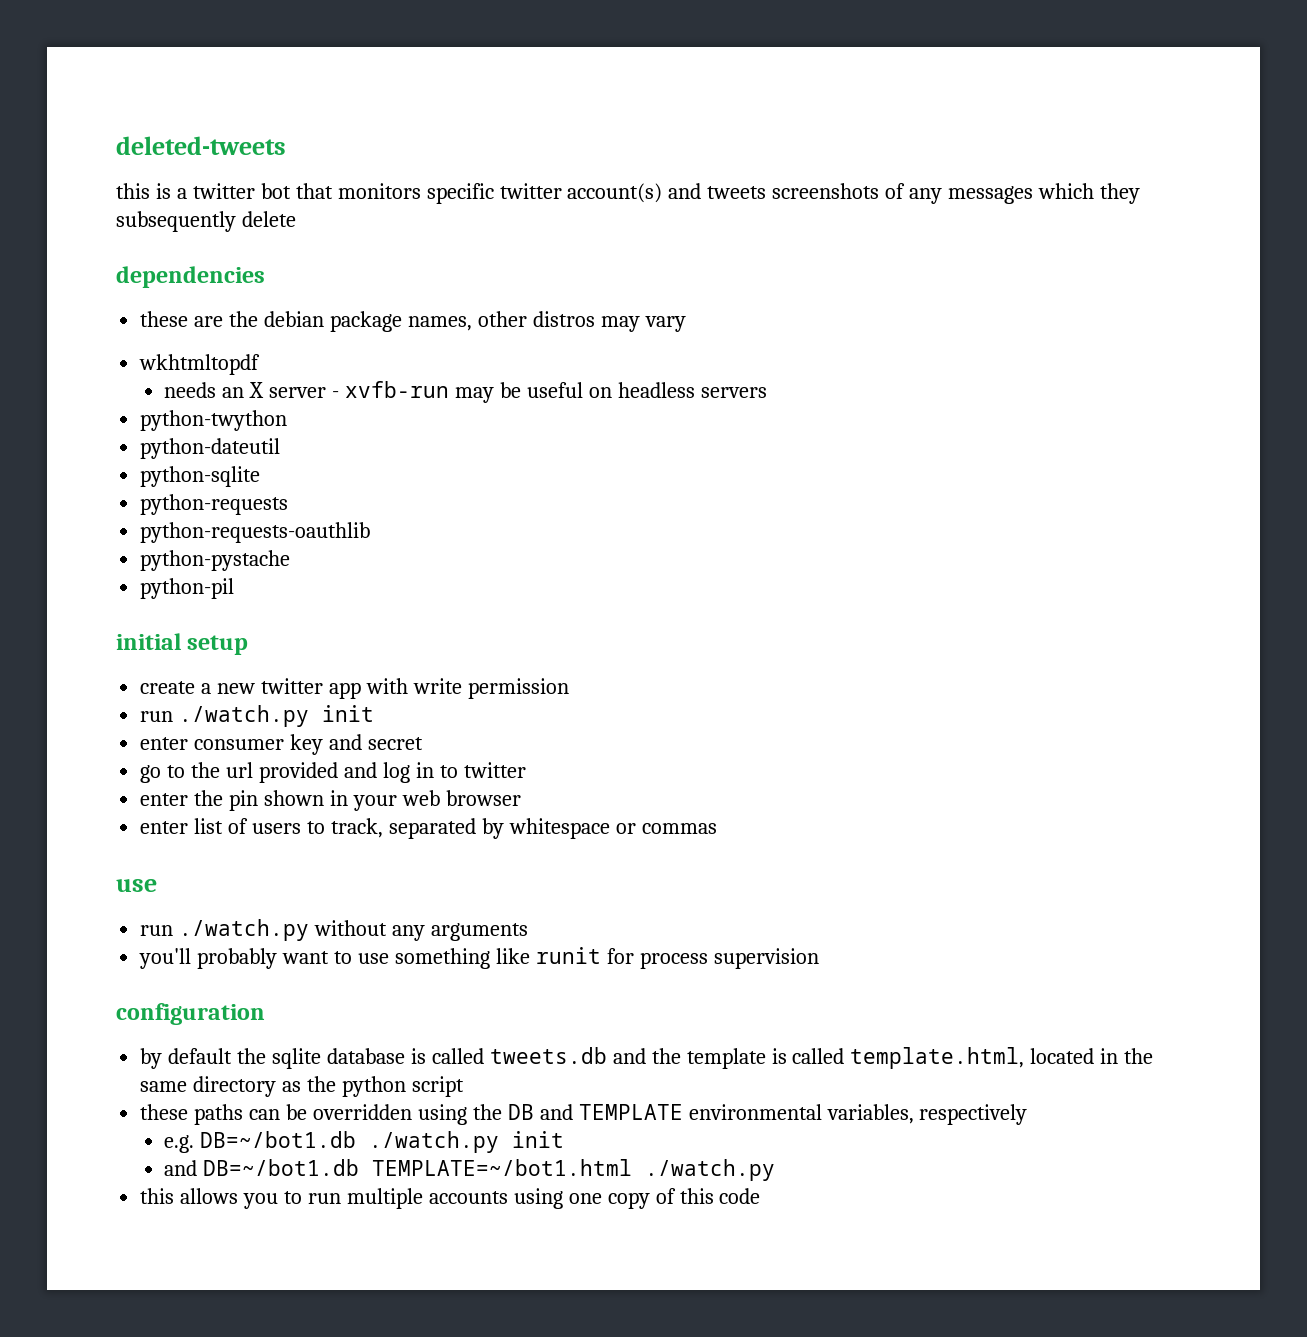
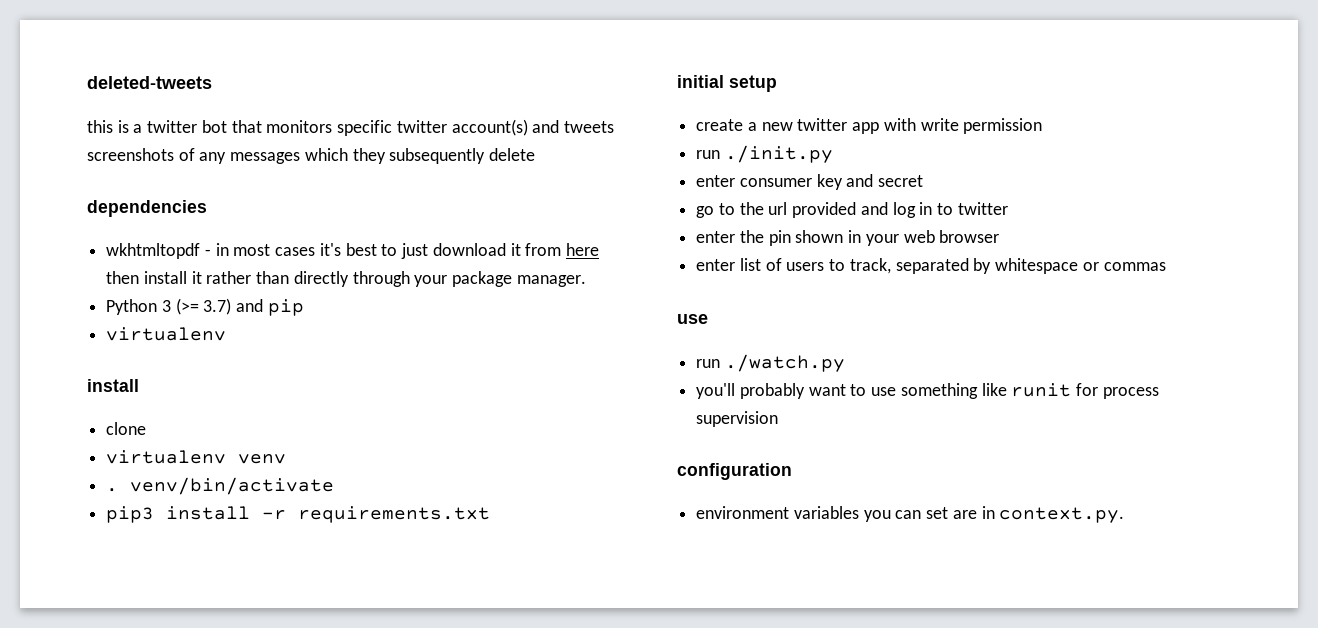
- these are the debian package names, other distros may vary
- wkhtmltopdf
- needs an X server - xvfb-run may be useful on headless servers
- python-twython
- python-dateutil
- python-sqlite
- python-requests
- python-requests-oauthlib
- python-pystache
- python-pil
+ wkhtmltopdf - in most cases it's best to just download it from here then install it rather than directly through your package manager.
+ Python 3 (>= 3.7) and pip
+ virtualenv
+ install
+ clone
+ virtualenv venv
+ . venv/bin/activate
+ pip3 install -r requirements.txt
- run ./watch.py init
+ run ./init.py
- run ./watch.py without any arguments
+ run ./watch.py
- by default the sqlite database is called tweets.db and the template is called template.html, located in the same directory as the python script
- these paths can be overridden using the DB and TEMPLATE environmental variables, respectively
- e.g. DB=~/bot1.db ./watch.py init
- and DB=~/bot1.db TEMPLATE=~/bot1.html ./watch.py
- this allows you to run multiple accounts using one copy of this code
+ environment variables you can set are in context.py.

